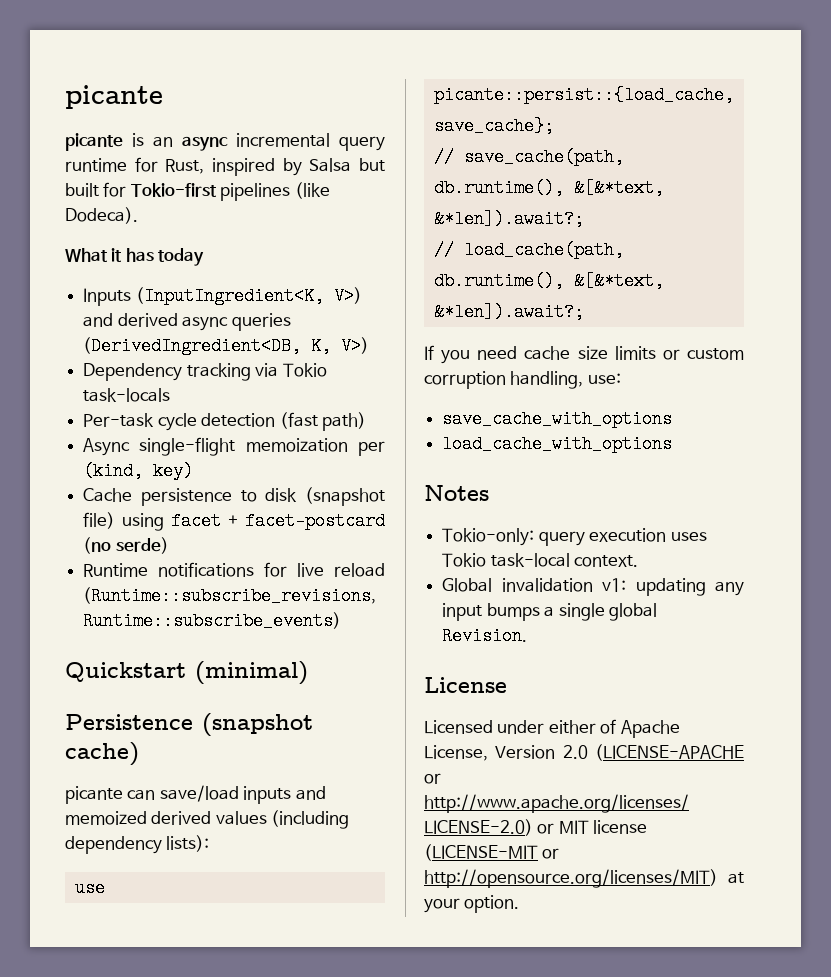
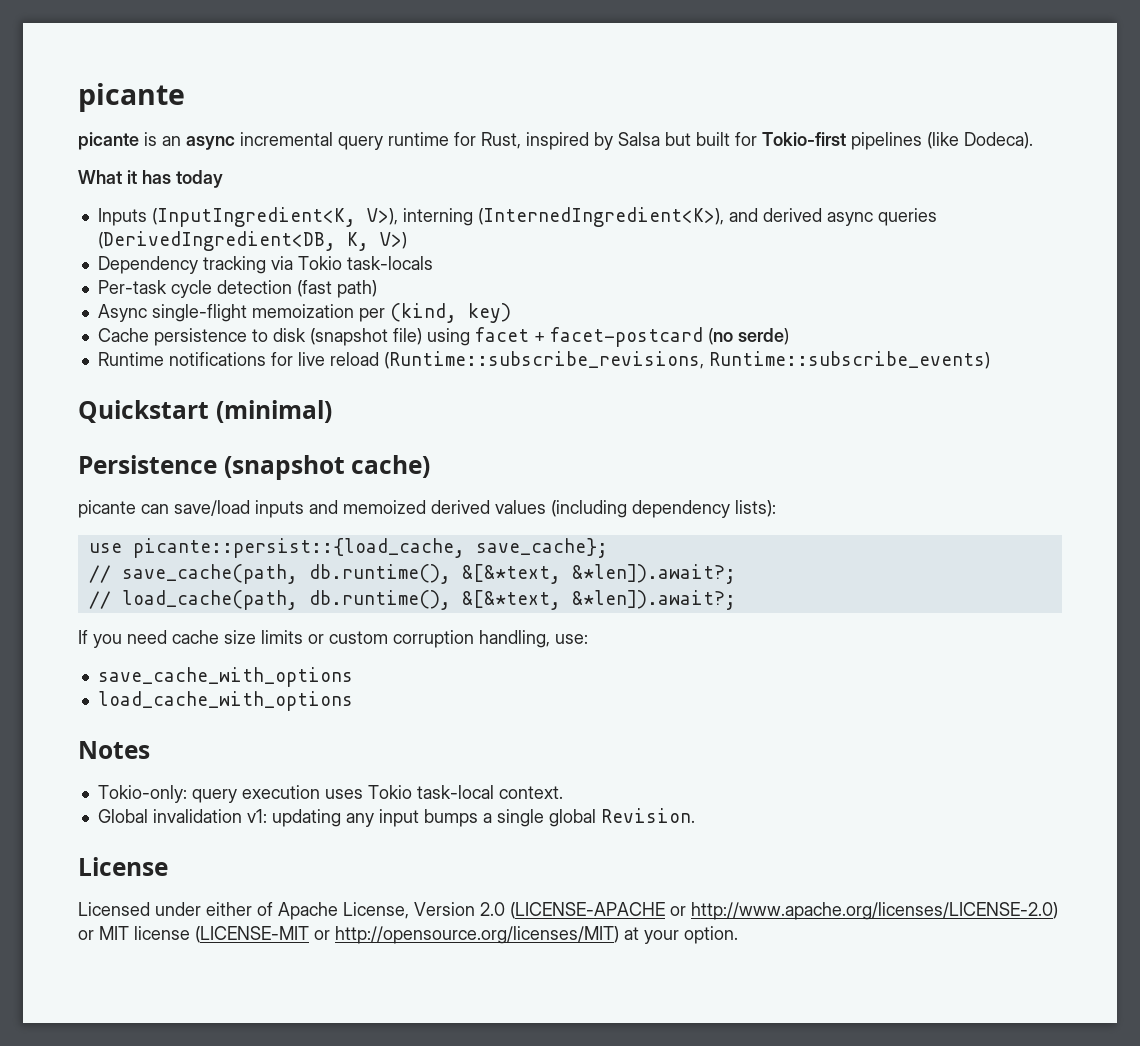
- Inputs (InputIngredient<K, V>) and derived async queries (DerivedIngredient<DB, K, V>)
+ Inputs (InputIngredient<K, V>), interning (InternedIngredient<K>), and derived async queries (DerivedIngredient<DB, K, V>)

